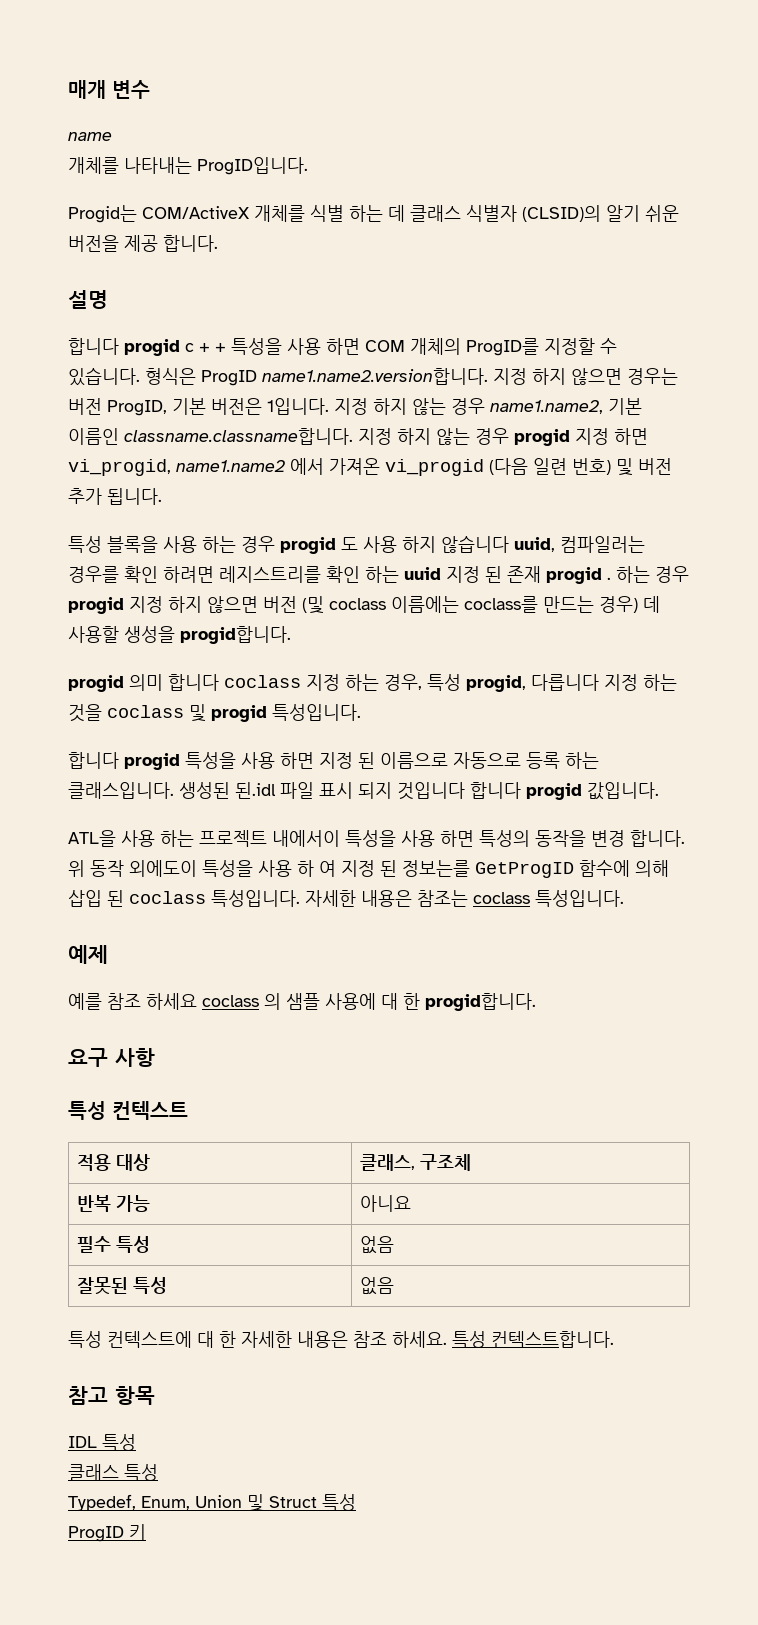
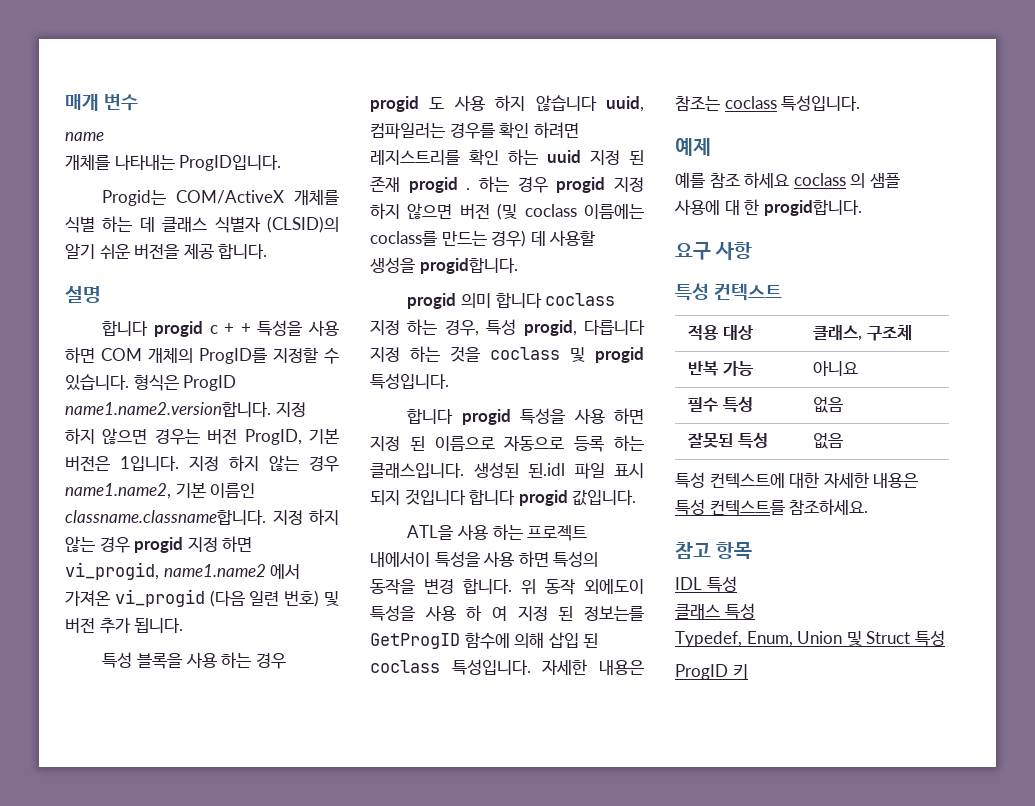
- 특성 컨텍스트에 대 한 자세한 내용은 참조 하세요. 특성 컨텍스트합니다.
+ 특성 컨텍스트에 대한 자세한 내용은 특성 컨텍스트를 참조하세요.

